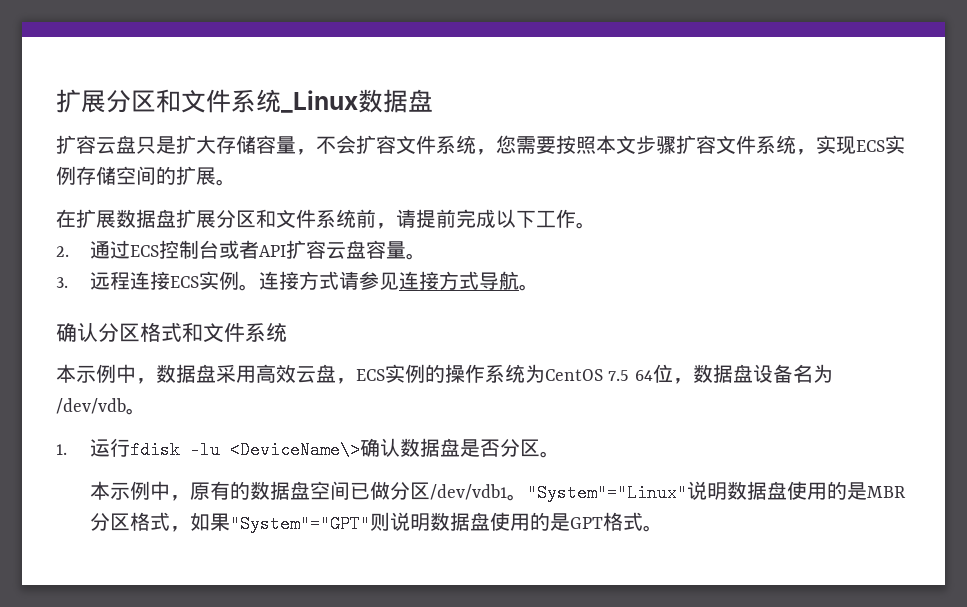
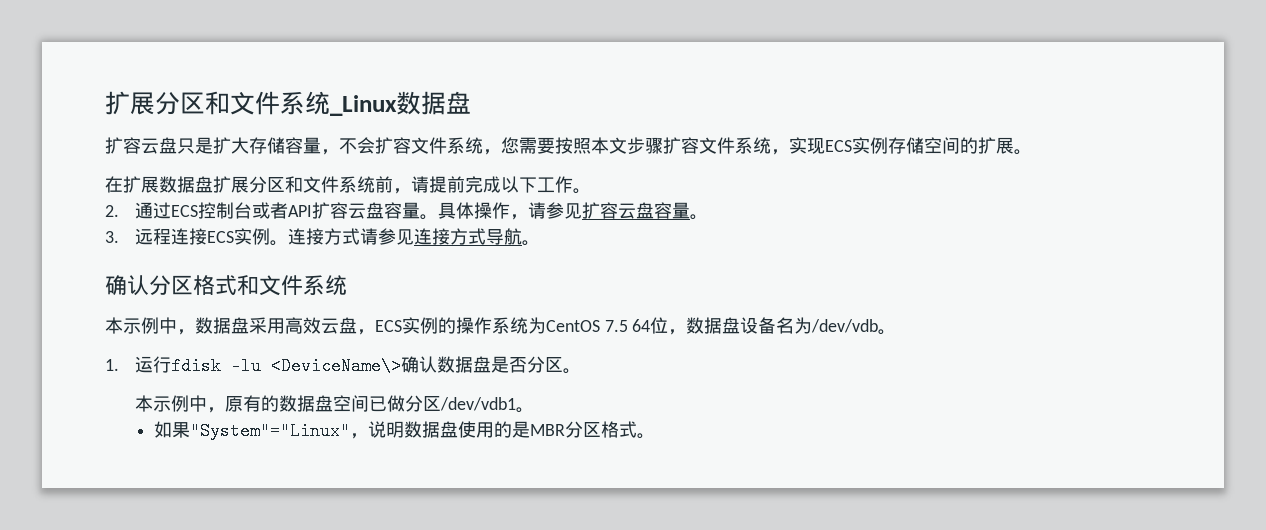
+ 具体操作，请参见扩容云盘容量。
- 本示例中，原有的数据盘空间已做分区/dev/vdb1。"System"="Linux"说明数据盘使用的是MBR分区格式，如果"System"="GPT"则说明数据盘使用的是GPT格式。
+ 本示例中，原有的数据盘空间已做分区/dev/vdb1。
+ 如果"System"="Linux"，说明数据盘使用的是MBR分区格式。

